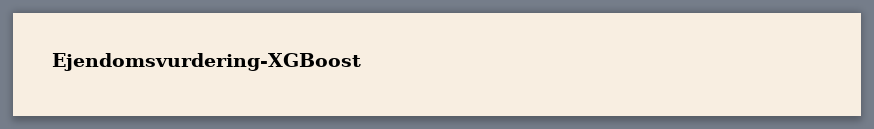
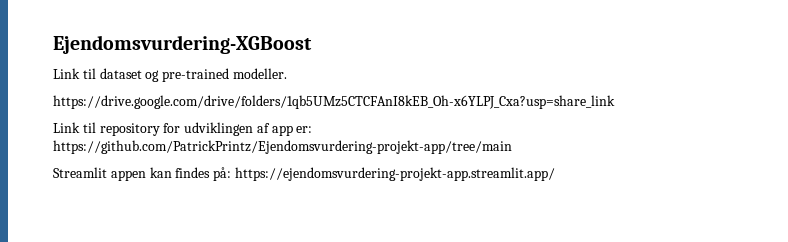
+ Link til dataset og pre-trained modeller.
+ https://drive.google.com/drive/folders/1qb5UMz5CTCFAnI8kEB_Oh-x6YLPJ_Cxa?usp=share_link
+ Link til repository for udviklingen af app er: https://github.com/PatrickPrintz/Ejendomsvurdering-projekt-app/tree/main
+ Streamlit appen kan findes på: https://ejendomsvurdering-projekt-app.streamlit.app/

